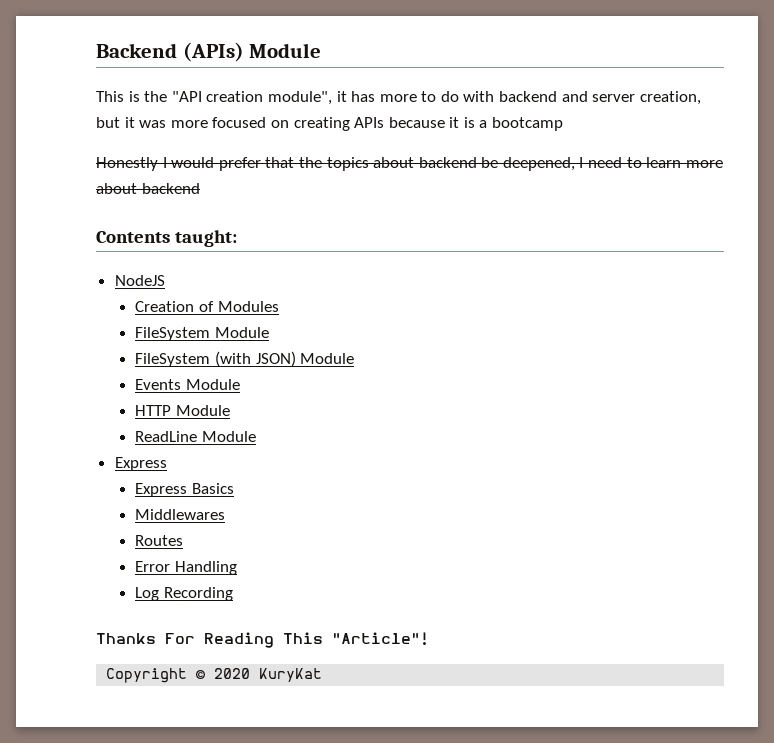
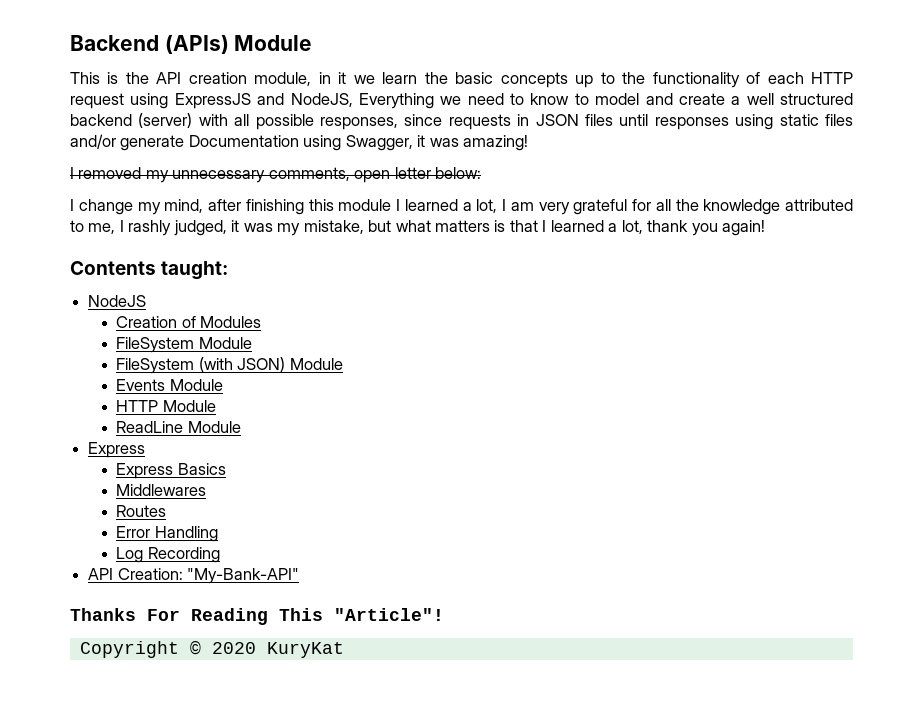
- This is the "API creation module", it has more to do with backend and server creation, but it was more focused on creating APIs because it is a bootcamp
- Honestly I would prefer that the topics about backend be deepened, I need to learn more about backend
+ This is the API creation module, in it we learn the basic concepts up to the functionality of each HTTP request using ExpressJS and NodeJS, Everything we need to know to model and create a well structured backend (server) with all possible responses, since requests in JSON files until responses using static files and/or generate Documentation using Swagger, it was amazing!
+ I removed my unnecessary comments, open letter below:
+ I change my mind, after finishing this module I learned a lot, I am very grateful for all the knowledge attributed to me, I rashly judged, it was my mistake, but what matters is that I learned a lot, thank you again!
+ API Creation: "My-Bank-API"

